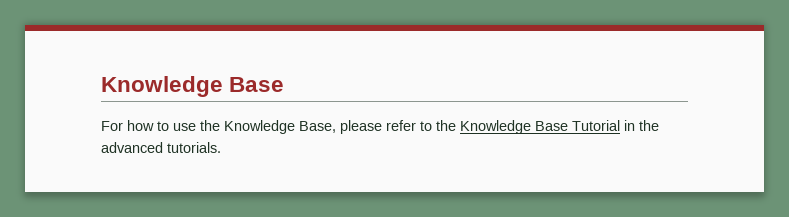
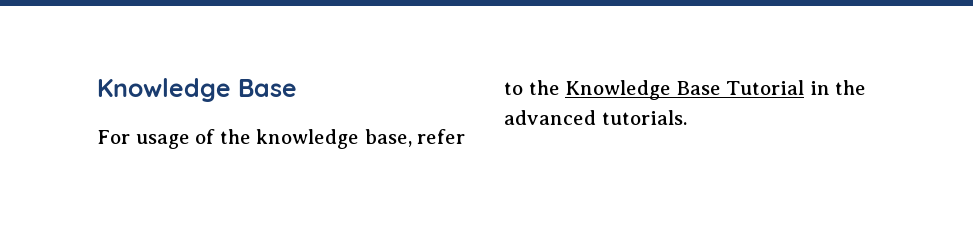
- For how to use the Knowledge Base, please refer to the Knowledge Base Tutorial in the advanced tutorials.
+ For usage of the knowledge base, refer to the Knowledge Base Tutorial in the advanced tutorials.

